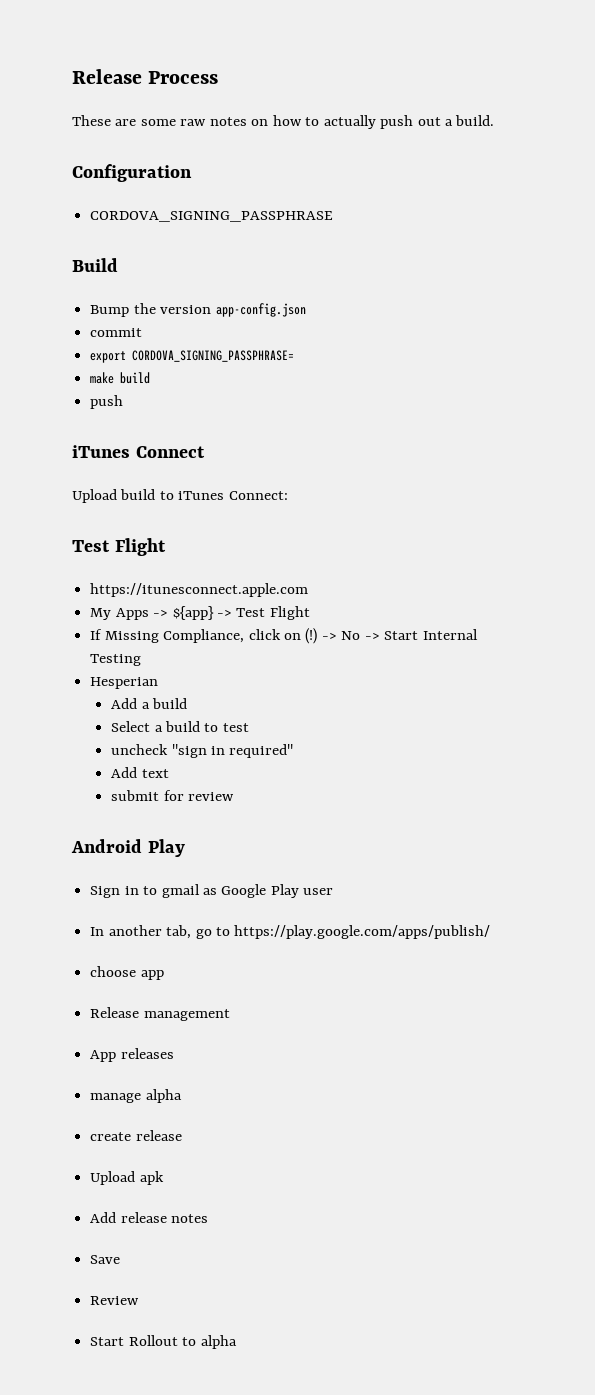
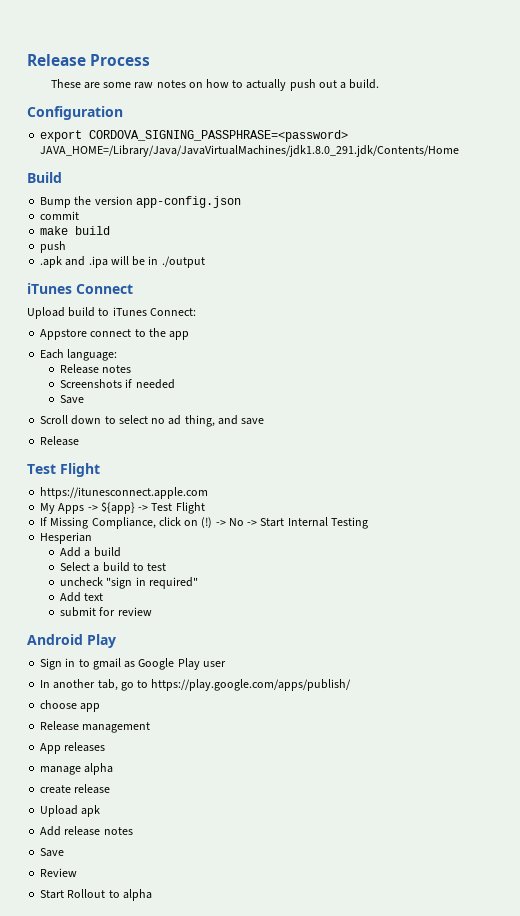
- CORDOVA_SIGNING_PASSPHRASE
+ export CORDOVA_SIGNING_PASSPHRASE=<password> JAVA_HOME=/Library/Java/JavaVirtualMachines/jdk1.8.0_291.jdk/Contents/Home
- export CORDOVA_SIGNING_PASSPHRASE=
+ .apk and .ipa will be in ./output
+ Appstore connect to the app
+ Each language:
+ Release notes
+ Screenshots if needed
+ Save
+ Scroll down to select no ad thing, and save
+ Release

